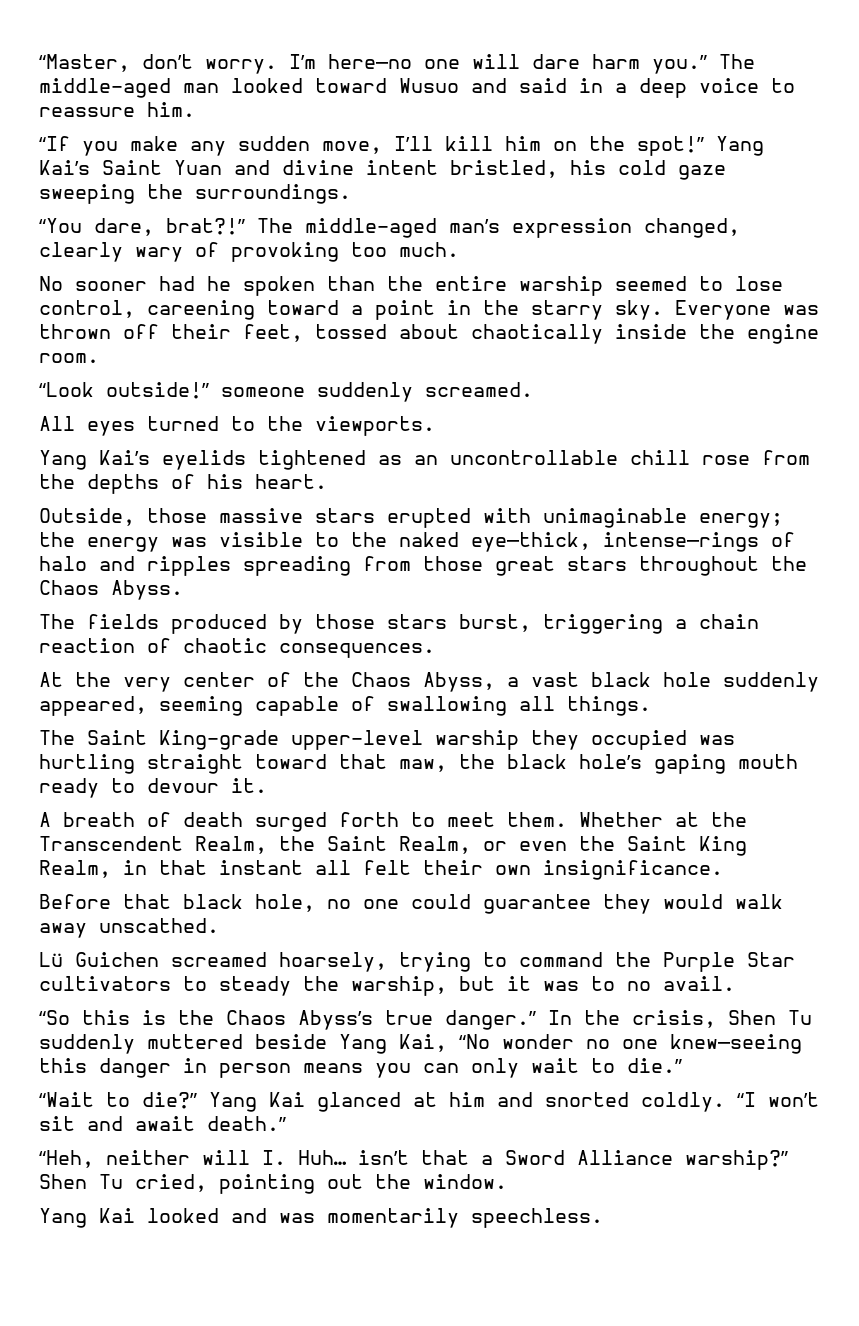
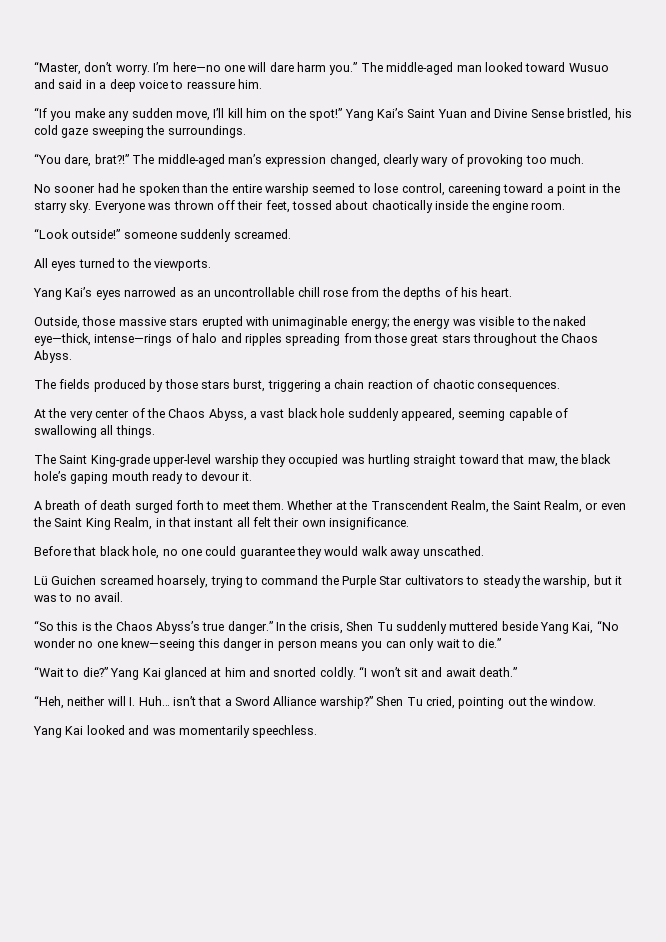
- Yang Kai’s Saint Yuan and divine intent bristled, his cold gaze sweeping the surroundings.
+ Yang Kai’s Saint Yuan and Divine Sense bristled, his cold gaze sweeping the surroundings.
- Yang Kai’s eyelids tightened as an uncontrollable chill rose from the depths of his heart.
+ Yang Kai’s eyes narrowed as an uncontrollable chill rose from the depths of his heart.

